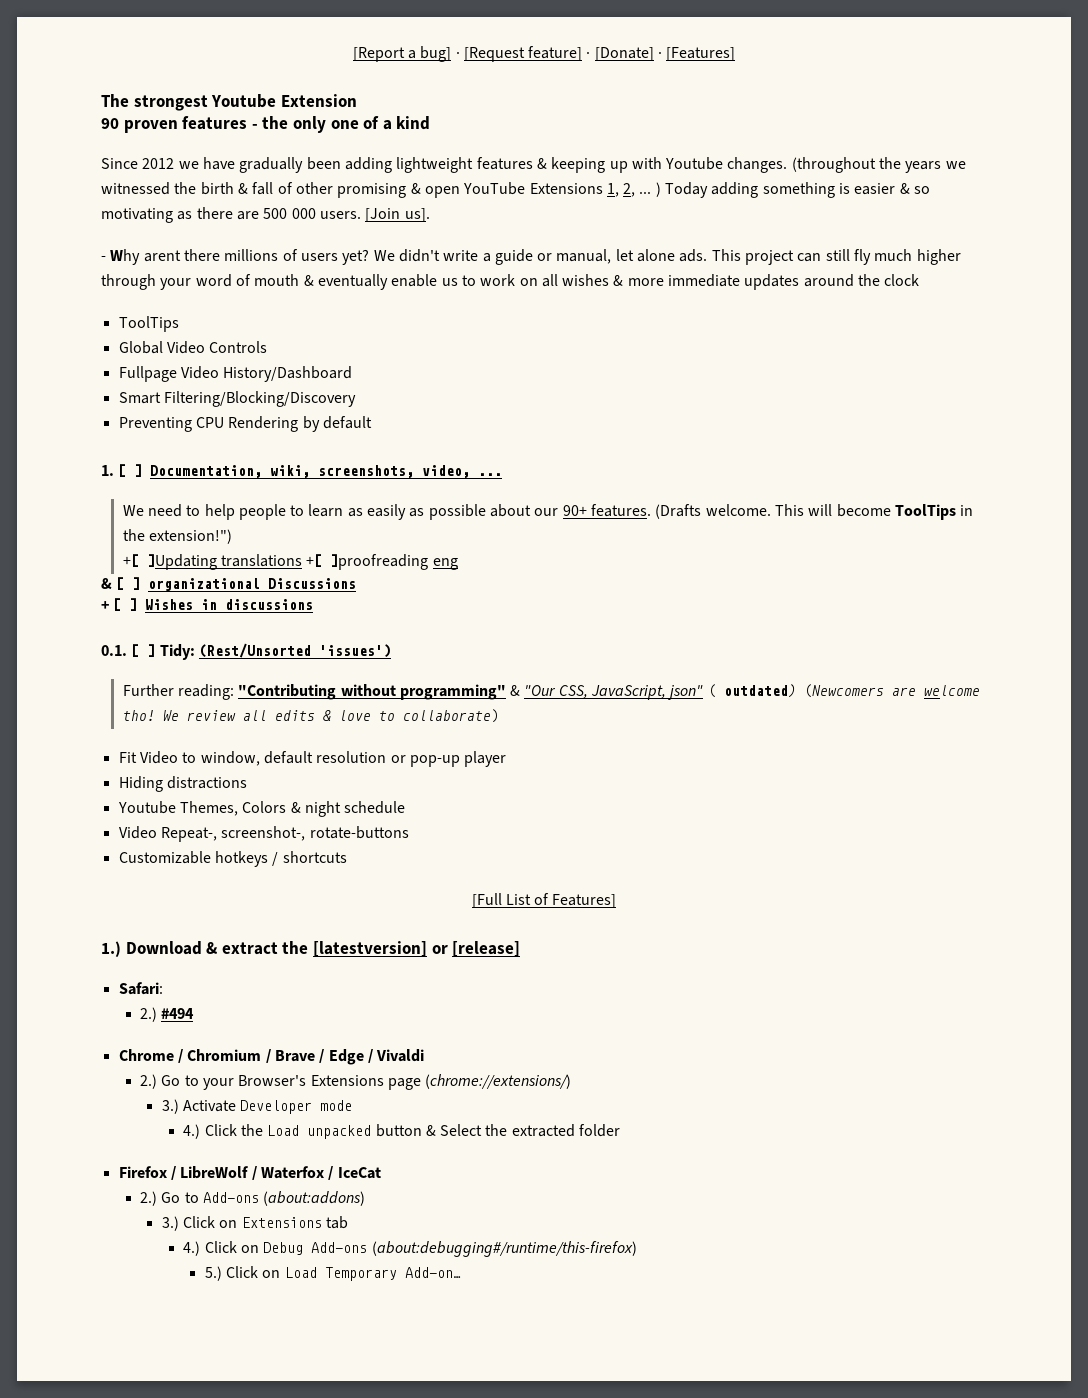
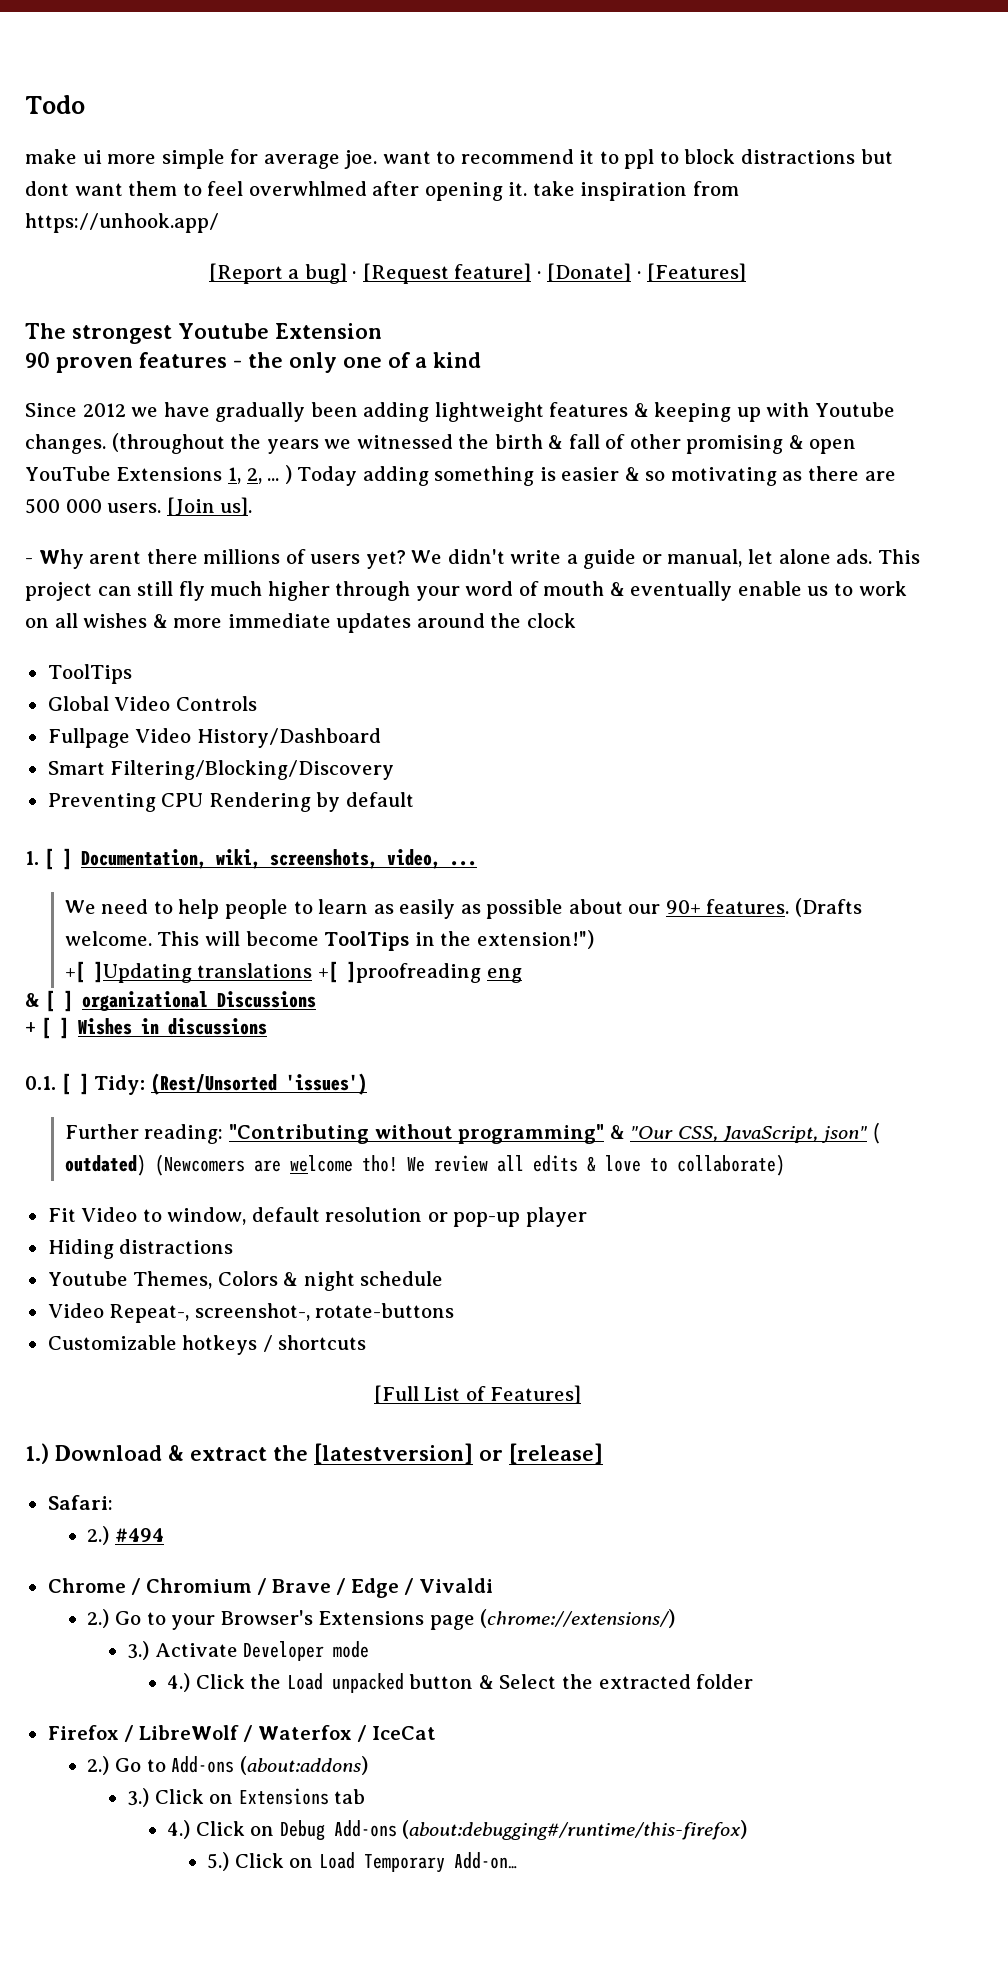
+ Todo
+ make ui more simple for average joe. want to recommend it to ppl to block distractions but dont want them to feel overwhlmed after opening it. take inspiration from https://unhook.app/

